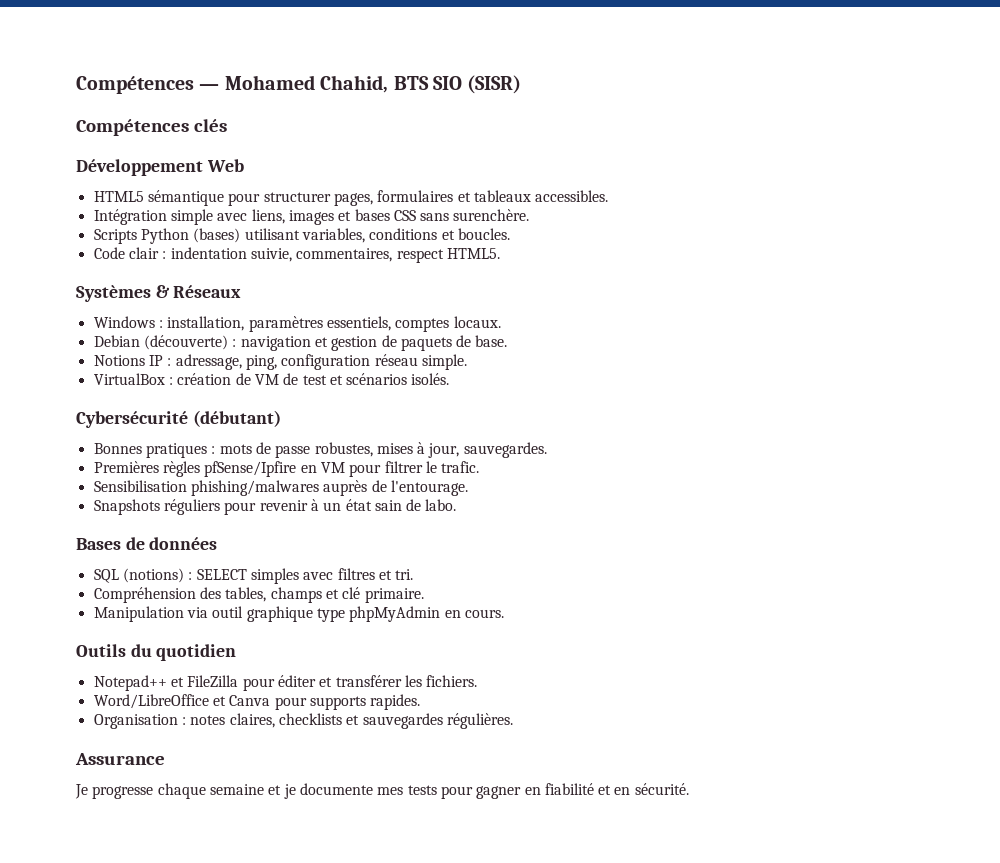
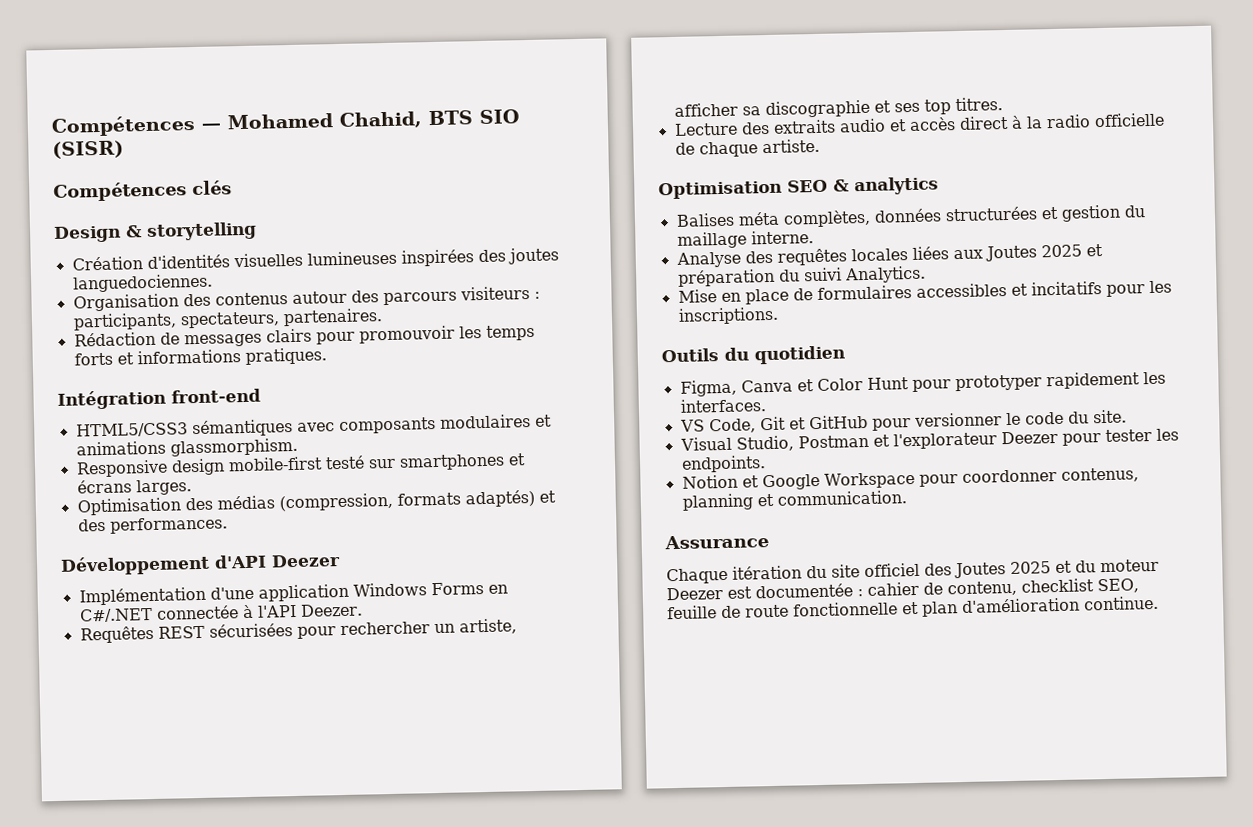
- Développement Web
- HTML5 sémantique pour structurer pages, formulaires et tableaux accessibles.
- Intégration simple avec liens, images et bases CSS sans surenchère.
- Scripts Python (bases) utilisant variables, conditions et boucles.
- Code clair : indentation suivie, commentaires, respect HTML5.
- Systèmes & Réseaux
- Windows : installation, paramètres essentiels, comptes locaux.
- Debian (découverte) : navigation et gestion de paquets de base.
- Notions IP : adressage, ping, configuration réseau simple.
- VirtualBox : création de VM de test et scénarios isolés.
- Cybersécurité (débutant)
- Bonnes pratiques : mots de passe robustes, mises à jour, sauvegardes.
- Premières règles pfSense/Ipfire en VM pour filtrer le trafic.
- Sensibilisation phishing/malwares auprès de l'entourage.
- Snapshots réguliers pour revenir à un état sain de labo.
- Bases de données
- SQL (notions) : SELECT simples avec filtres et tri.
- Compréhension des tables, champs et clé primaire.
- Manipulation via outil graphique type phpMyAdmin en cours.
+ Design & storytelling
+ Création d'identités visuelles lumineuses inspirées des joutes languedociennes.
+ Organisation des contenus autour des parcours visiteurs : participants, spectateurs, partenaires.
+ Rédaction de messages clairs pour promouvoir les temps forts et informations pratiques.
+ Intégration front-end
+ HTML5/CSS3 sémantiques avec composants modulaires et animations glassmorphism.
+ Responsive design mobile-first testé sur smartphones et écrans larges.
+ Optimisation des médias (compression, formats adaptés) et des performances.
+ Développement d'API Deezer
+ Implémentation d'une application Windows Forms en C#/.NET connectée à l'API Deezer.
+ Requêtes REST sécurisées pour rechercher un artiste, afficher sa discographie et ses top titres.
+ Lecture des extraits audio et accès direct à la radio officielle de chaque artiste.
+ Optimisation SEO & analytics
+ Balises méta complètes, données structurées et gestion du maillage interne.
+ Analyse des requêtes locales liées aux Joutes 2025 et préparation du suivi Analytics.
+ Mise en place de formulaires accessibles et incitatifs pour les inscriptions.
  Outils du quotidien
- Notepad++ et FileZilla pour éditer et transférer les fichiers.
- Word/LibreOffice et Canva pour supports rapides.
- Organisation : notes claires, checklists et sauvegardes régulières.
+ Figma, Canva et Color Hunt pour prototyper rapidement les interfaces.
+ VS Code, Git et GitHub pour versionner le code du site.
+ Visual Studio, Postman et l'explorateur Deezer pour tester les endpoints.
+ Notion et Google Workspace pour coordonner contenus, planning et communication.
  Assurance
- Je progresse chaque semaine et je documente mes tests pour gagner en fiabilité et en sécurité.
+ Chaque itération du site officiel des Joutes 2025 et du moteur Deezer est documentée : cahier de contenu, checklist SEO, feuille de route fonctionnelle et plan d'amélioration continue.

